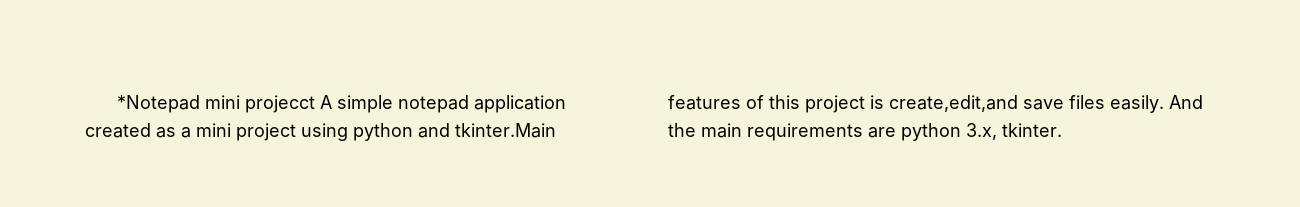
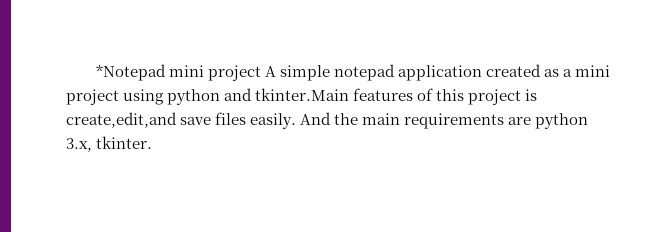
- *Notepad mini projecct A simple notepad application created as a mini project using python and tkinter.Main features of this project is create,edit,and save files easily.
+ *Notepad mini project A simple notepad application created as a mini project using python and tkinter.Main features of this project is create,edit,and save files easily.

